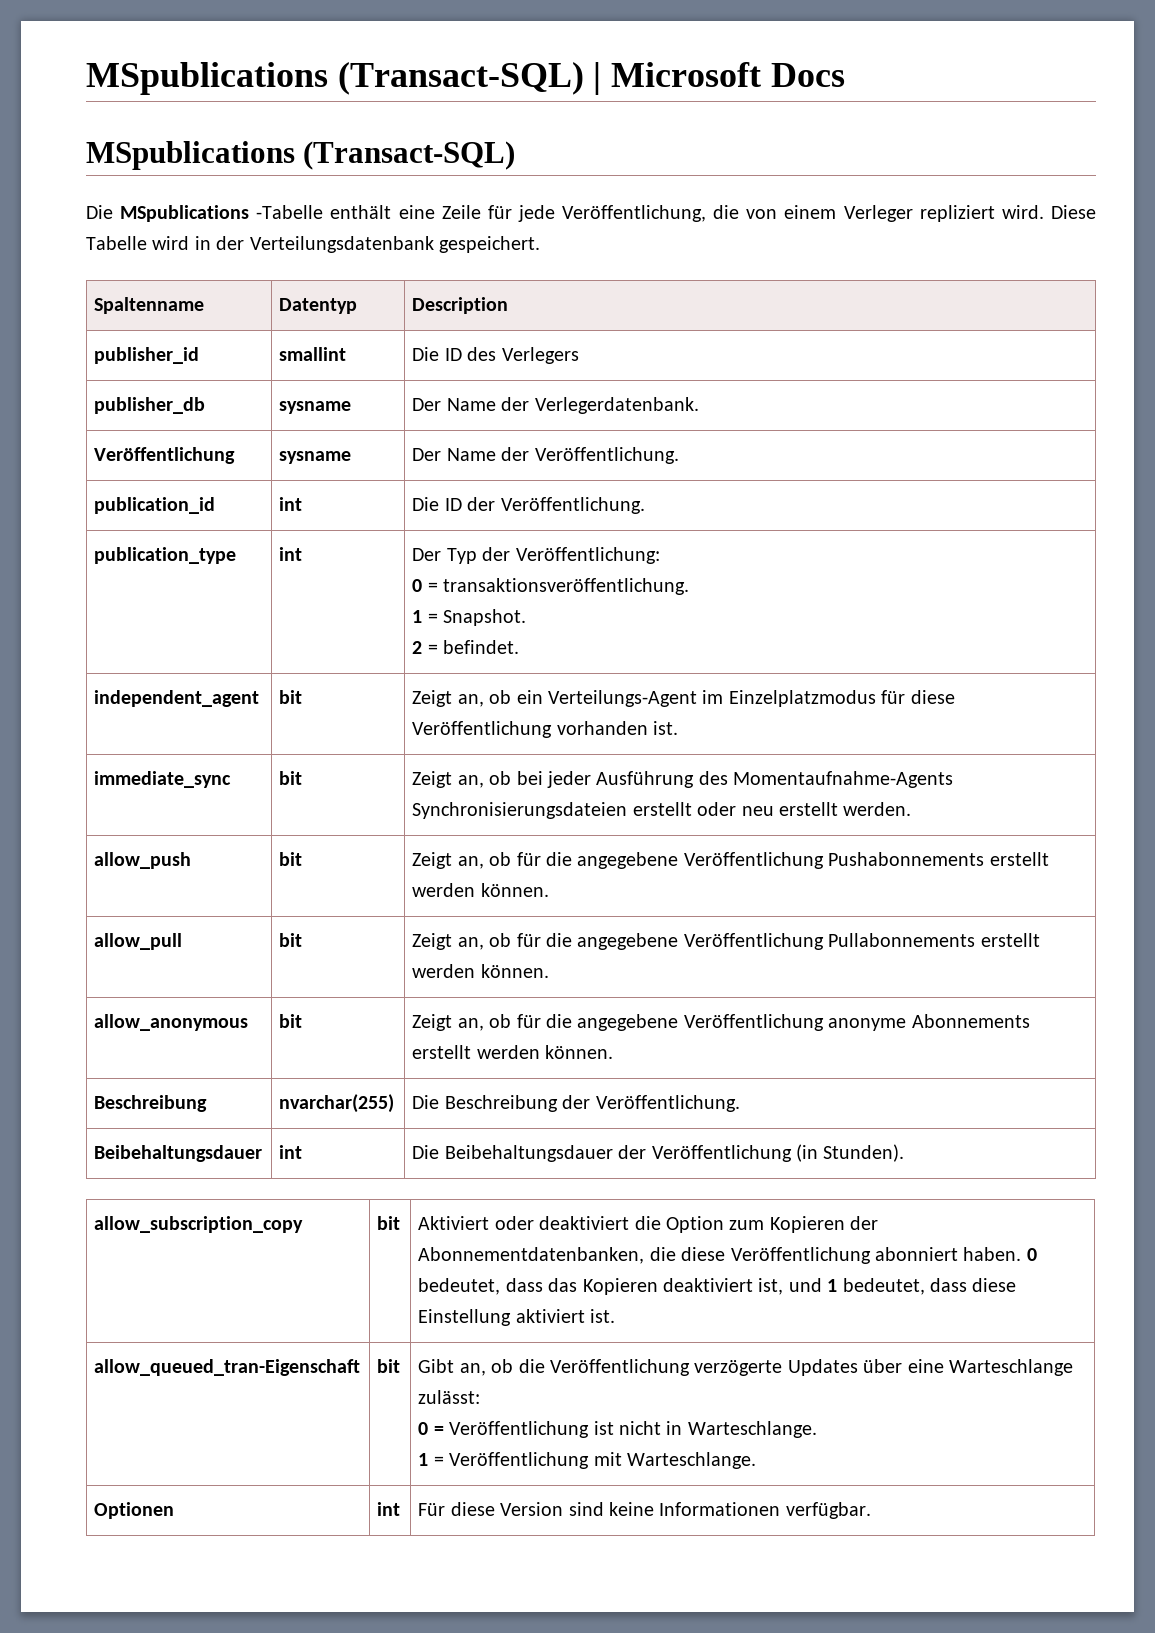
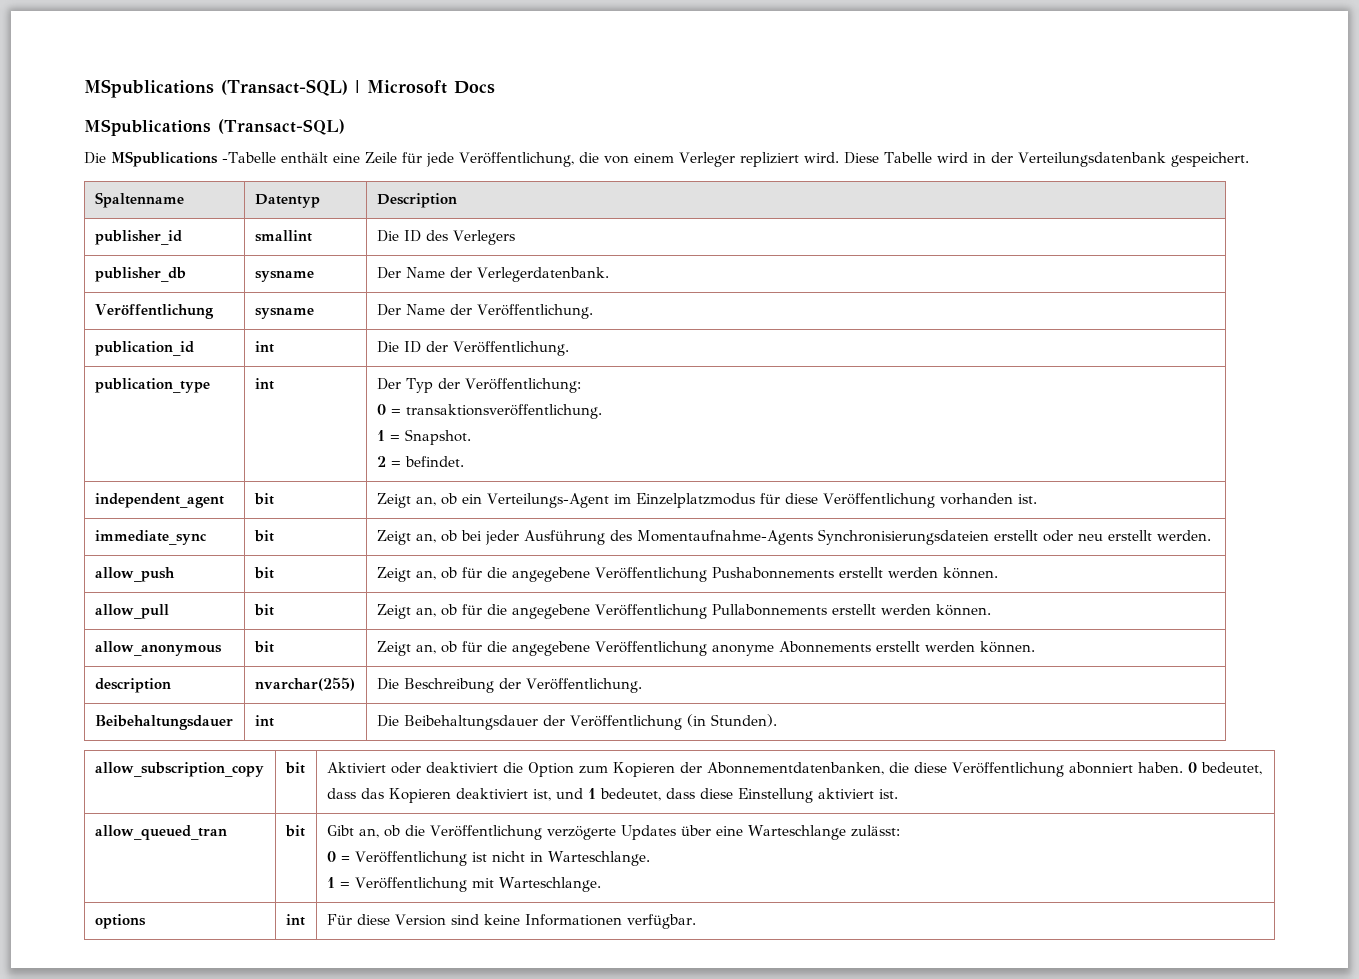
- Beschreibung | nvarchar(255) | Die Beschreibung der Veröffentlichung.
+ description | nvarchar(255) | Die Beschreibung der Veröffentlichung.
- allow_queued_tran-Eigenschaft | bit | Gibt an, ob die Veröffentlichung verzögerte Updates über eine Warteschlange zulässt:
+ allow_queued_tran | bit | Gibt an, ob die Veröffentlichung verzögerte Updates über eine Warteschlange zulässt:
- Optionen | int | Für diese Version sind keine Informationen verfügbar.
+ options | int | Für diese Version sind keine Informationen verfügbar.

